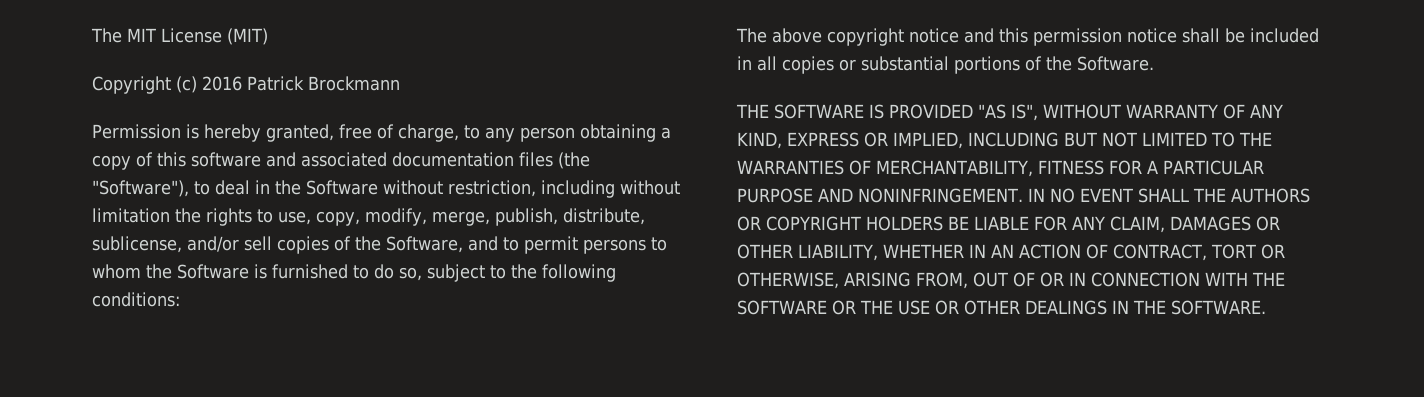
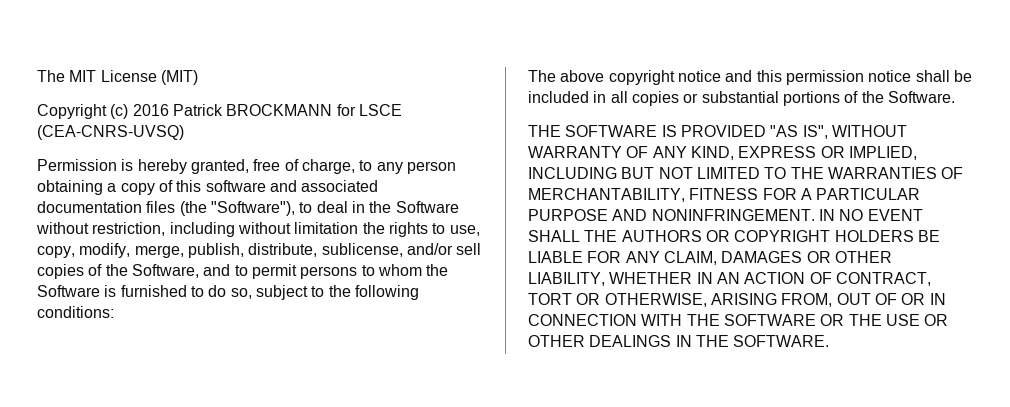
- Copyright (c) 2016 Patrick Brockmann
+ Copyright (c) 2016 Patrick BROCKMANN for LSCE (CEA-CNRS-UVSQ)

